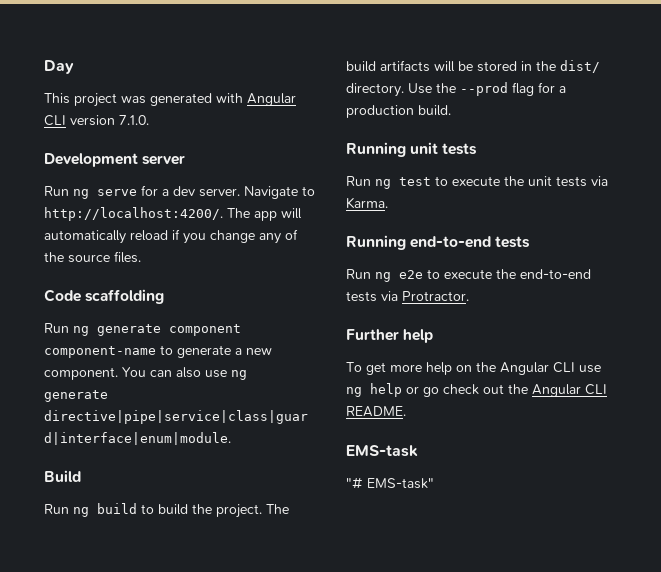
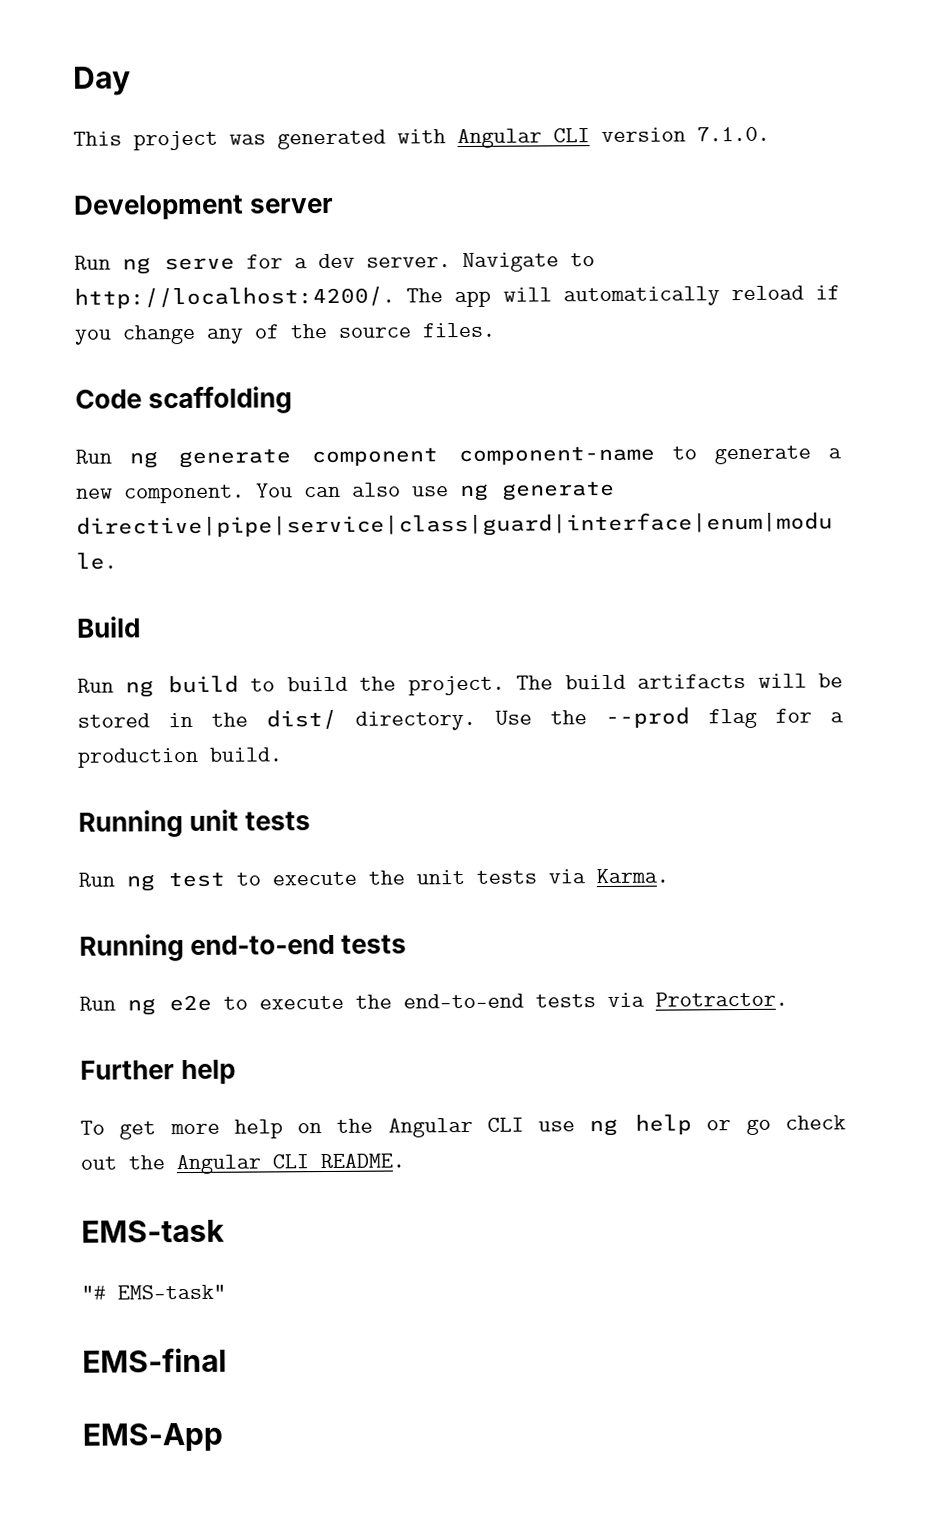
+ EMS-final
+ EMS-App

